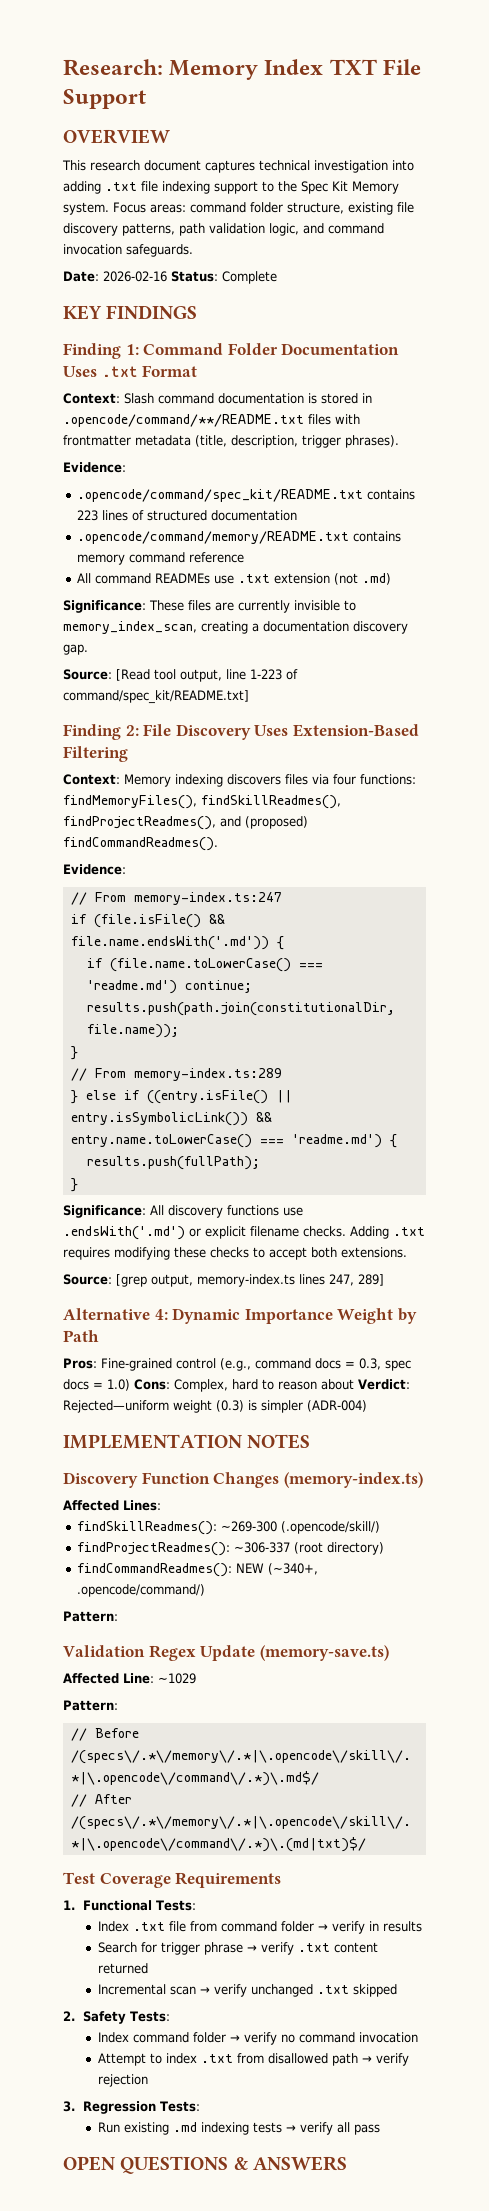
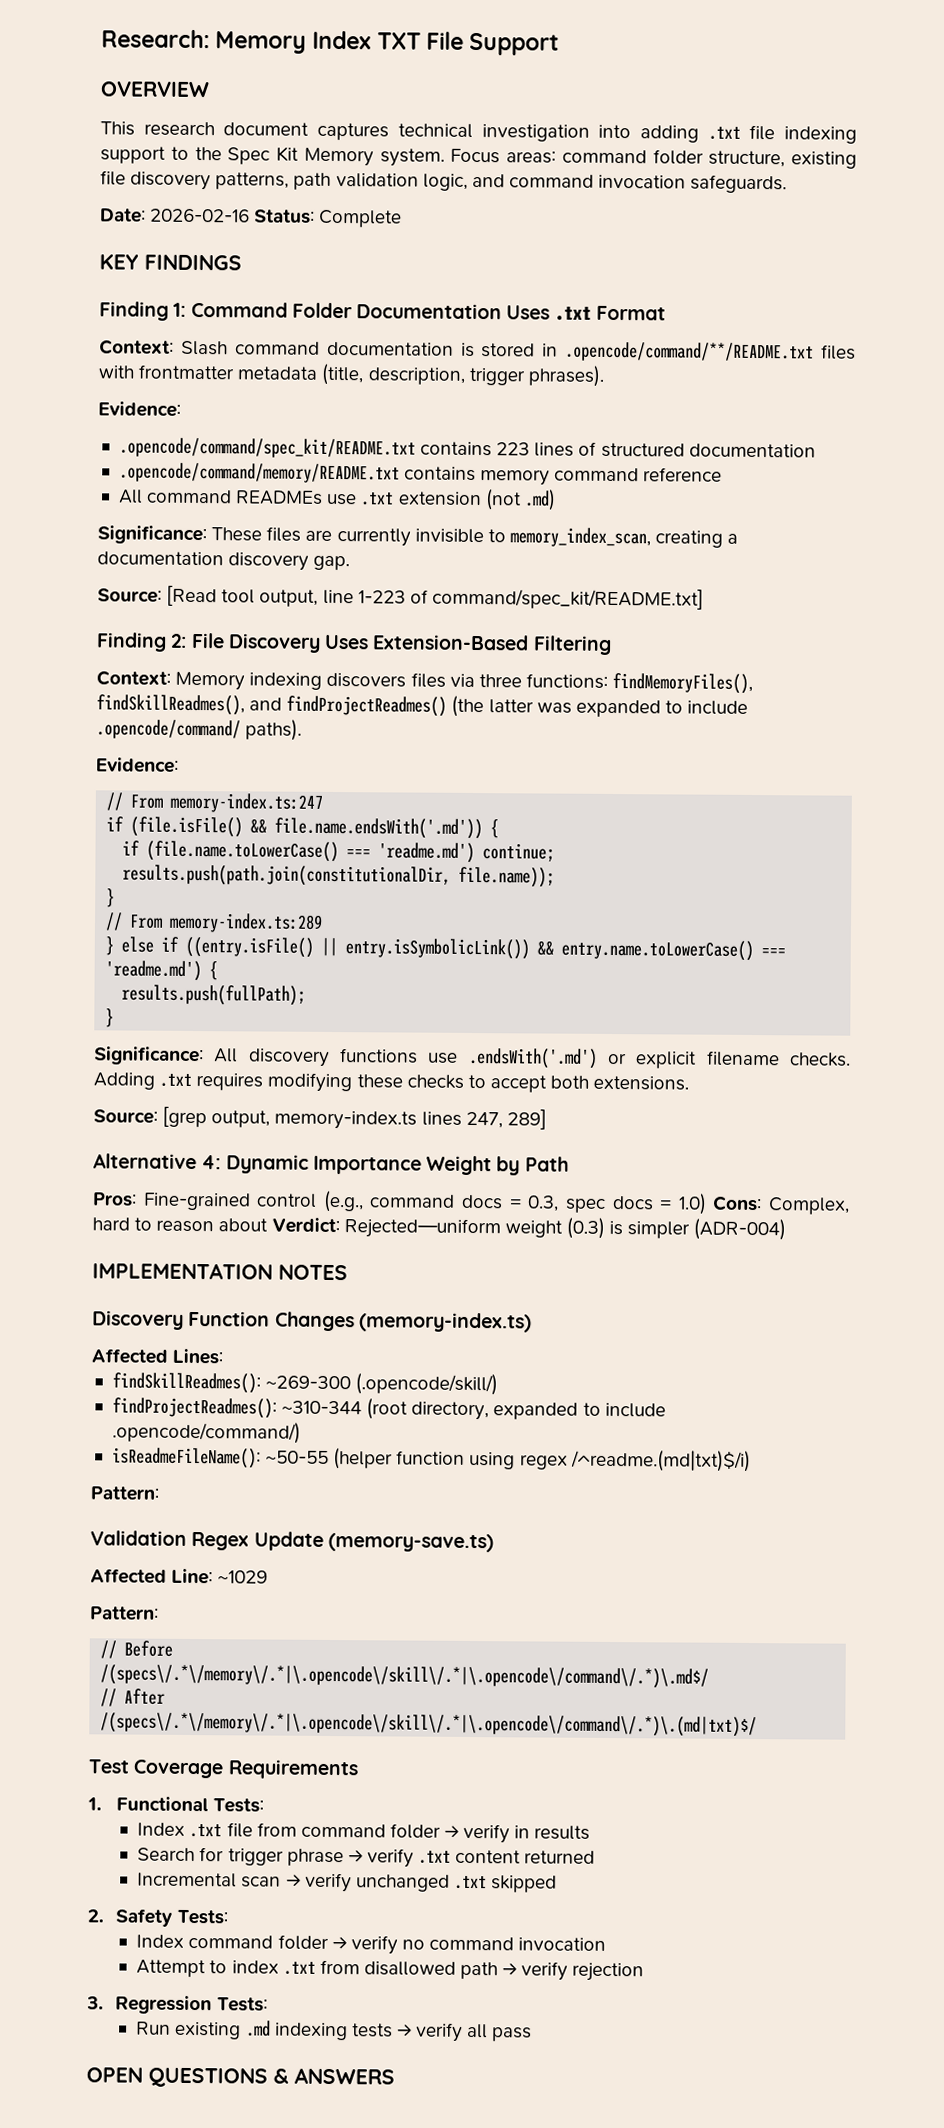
- Context: Memory indexing discovers files via four functions: findMemoryFiles(), findSkillReadmes(), findProjectReadmes(), and (proposed) findCommandReadmes().
+ Context: Memory indexing discovers files via three functions: findMemoryFiles(), findSkillReadmes(), and findProjectReadmes() (the latter was expanded to include .opencode/command/ paths).
- findProjectReadmes(): ~306-337 (root directory)
- findCommandReadmes(): NEW (~340+, .opencode/command/)
+ findProjectReadmes(): ~310-344 (root directory, expanded to include .opencode/command/)
+ isReadmeFileName(): ~50-55 (helper function using regex /^readme.(md|txt)$/i)

